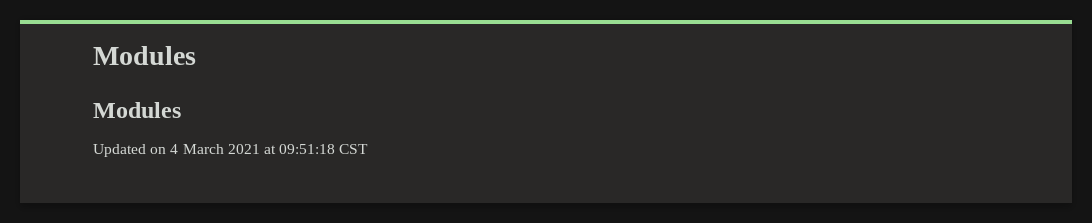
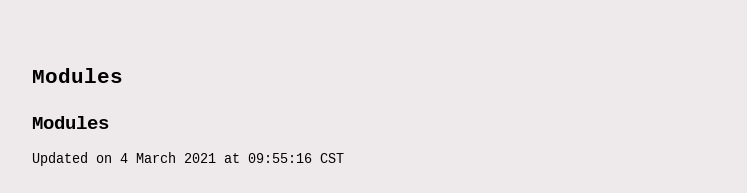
- Updated on 4 March 2021 at 09:51:18 CST
+ Updated on 4 March 2021 at 09:55:16 CST

